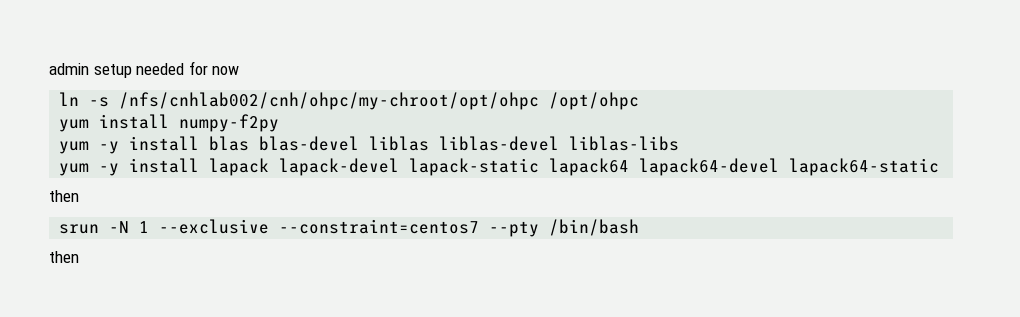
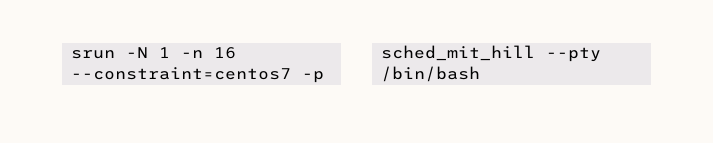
- admin setup needed for now
- ln -s /nfs/cnhlab002/cnh/ohpc/my-chroot/opt/ohpc /opt/ohpc
- yum install numpy-f2py
- yum -y install blas blas-devel liblas liblas-devel liblas-libs
- yum -y install lapack lapack-devel lapack-static lapack64 lapack64-devel lapack64-static
- then
- srun -N 1 --exclusive --constraint=centos7 --pty /bin/bash
- then
+ srun -N 1 -n 16 --constraint=centos7 -p sched_mit_hill --pty /bin/bash

